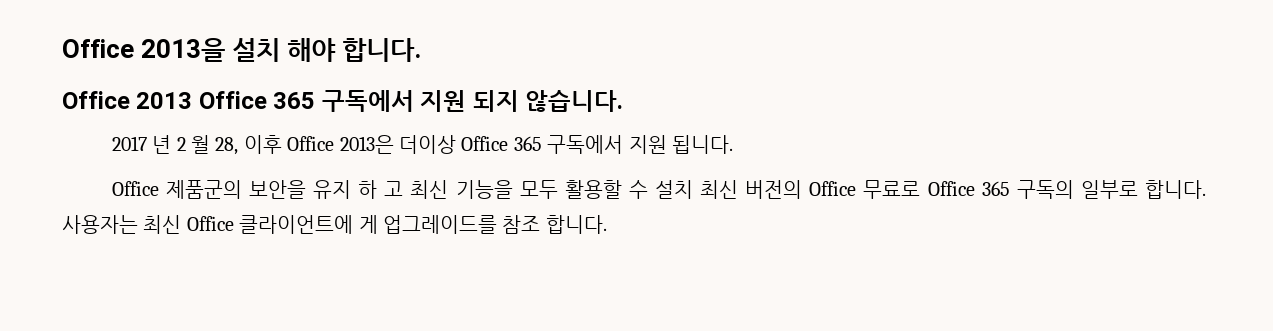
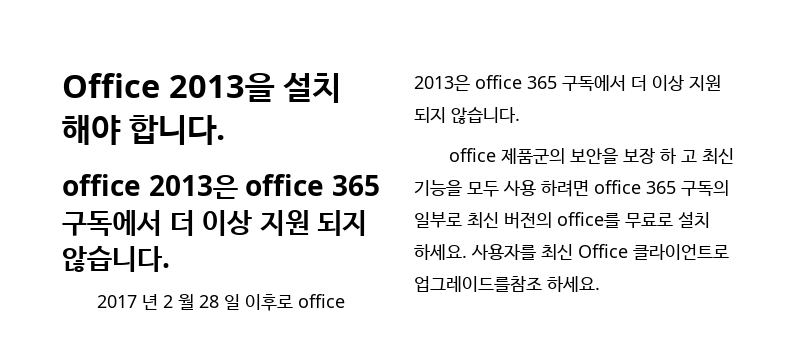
  Office 2013을 설치 해야 합니다.
- Office 2013 Office 365 구독에서 지원 되지 않습니다.
+ office 2013은 office 365 구독에서 더 이상 지원 되지 않습니다.
- 2017 년 2 월 28, 이후 Office 2013은 더이상 Office 365 구독에서 지원 됩니다.
- Office 제품군의 보안을 유지 하 고 최신 기능을 모두 활용할 수 설치 최신 버전의 Office 무료로 Office 365 구독의 일부로 합니다. 사용자는 최신 Office 클라이언트에 게 업그레이드를 참조 합니다.
+ 2017 년 2 월 28 일 이후로 office 2013은 office 365 구독에서 더 이상 지원 되지 않습니다.
+ office 제품군의 보안을 보장 하 고 최신 기능을 모두 사용 하려면 office 365 구독의 일부로 최신 버전의 office를 무료로 설치 하세요. 사용자를 최신 Office 클라이언트로 업그레이드를참조 하세요.

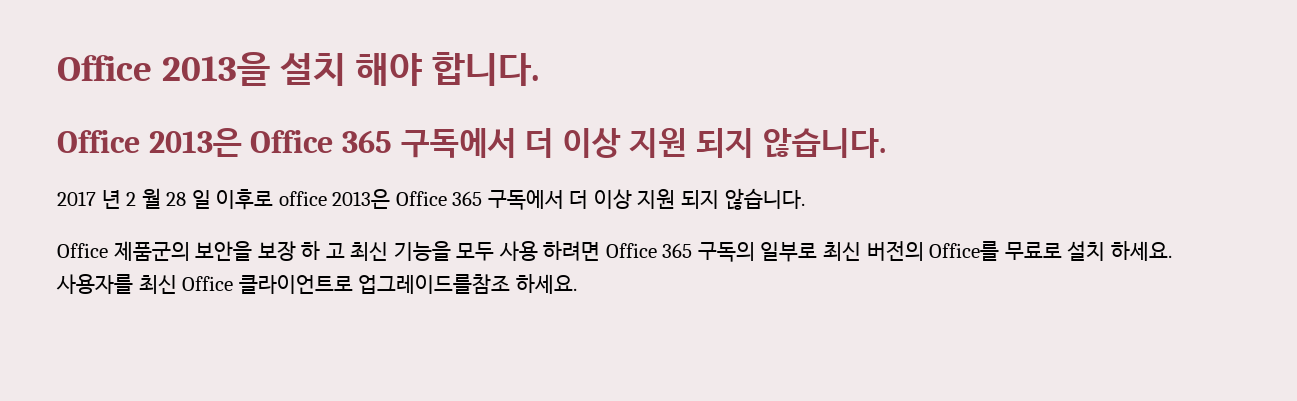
  Office 2013을 설치 해야 합니다.
- office 2013은 office 365 구독에서 더 이상 지원 되지 않습니다.
+ Office 2013은 Office 365 구독에서 더 이상 지원 되지 않습니다.
- 2017 년 2 월 28 일 이후로 office 2013은 office 365 구독에서 더 이상 지원 되지 않습니다.
- office 제품군의 보안을 보장 하 고 최신 기능을 모두 사용 하려면 office 365 구독의 일부로 최신 버전의 office를 무료로 설치 하세요.
+ 2017 년 2 월 28 일 이후로 office 2013은 Office 365 구독에서 더 이상 지원 되지 않습니다.
+ Office 제품군의 보안을 보장 하 고 최신 기능을 모두 사용 하려면 Office 365 구독의 일부로 최신 버전의 Office를 무료로 설치 하세요.

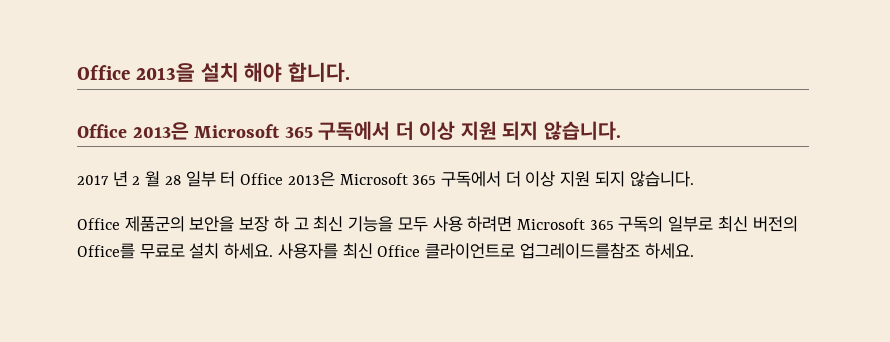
  Office 2013을 설치 해야 합니다.
- Office 2013은 Office 365 구독에서 더 이상 지원 되지 않습니다.
+ Office 2013은 Microsoft 365 구독에서 더 이상 지원 되지 않습니다.
- 2017 년 2 월 28 일 이후로 office 2013은 Office 365 구독에서 더 이상 지원 되지 않습니다.
+ 2017 년 2 월 28 일부 터 Office 2013은 Microsoft 365 구독에서 더 이상 지원 되지 않습니다.
- Office 제품군의 보안을 보장 하 고 최신 기능을 모두 사용 하려면 Office 365 구독의 일부로 최신 버전의 Office를 무료로 설치 하세요.
+ Office 제품군의 보안을 보장 하 고 최신 기능을 모두 사용 하려면 Microsoft 365 구독의 일부로 최신 버전의 Office를 무료로 설치 하세요.

